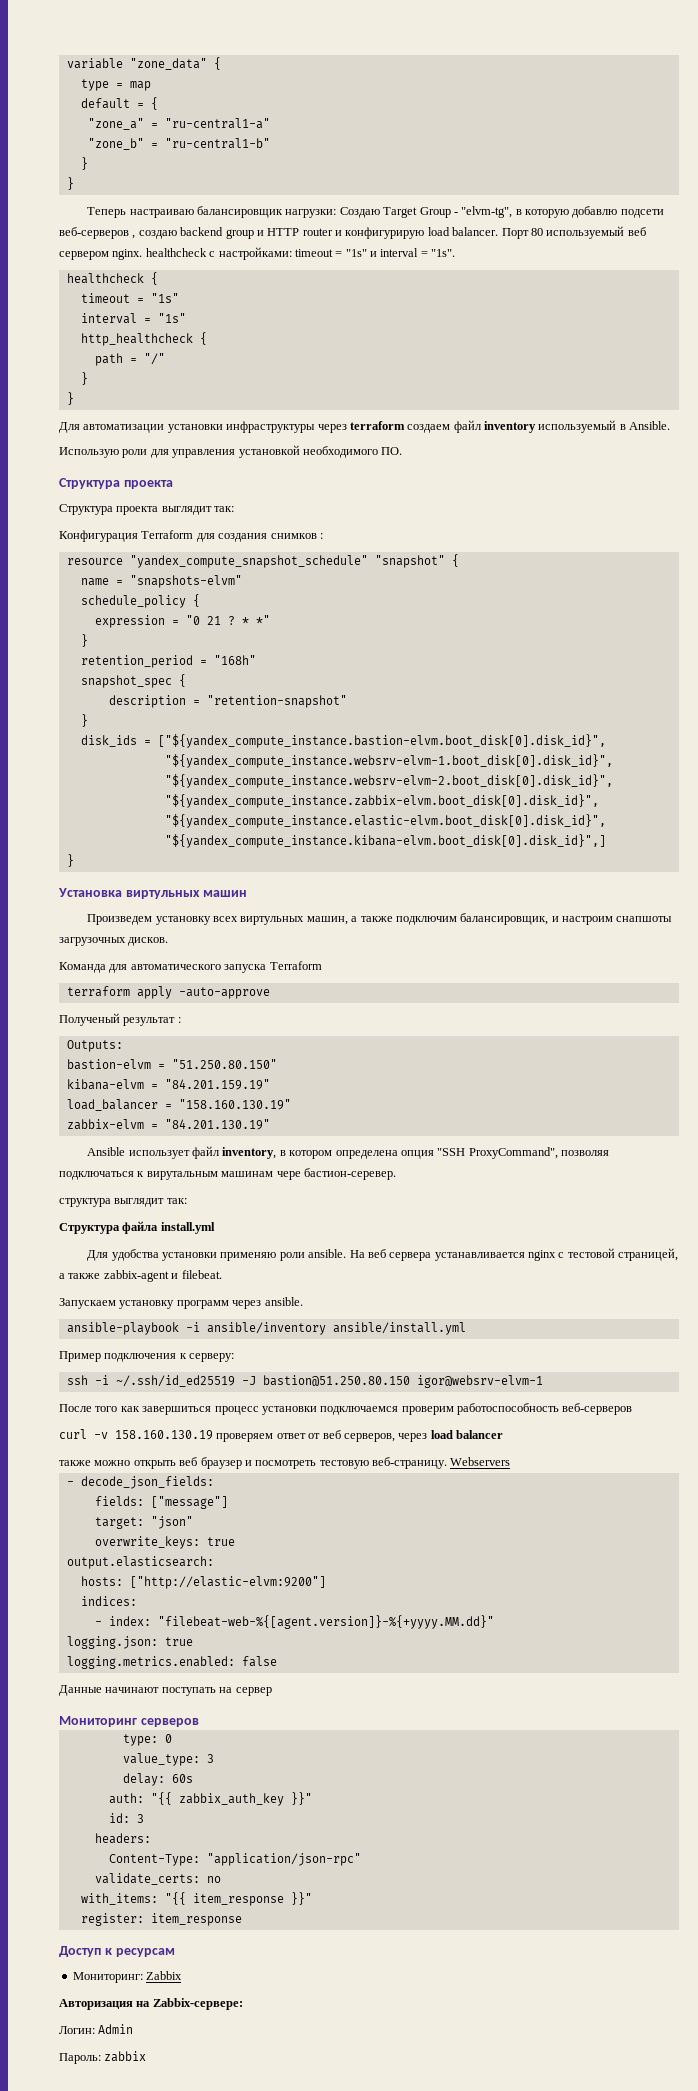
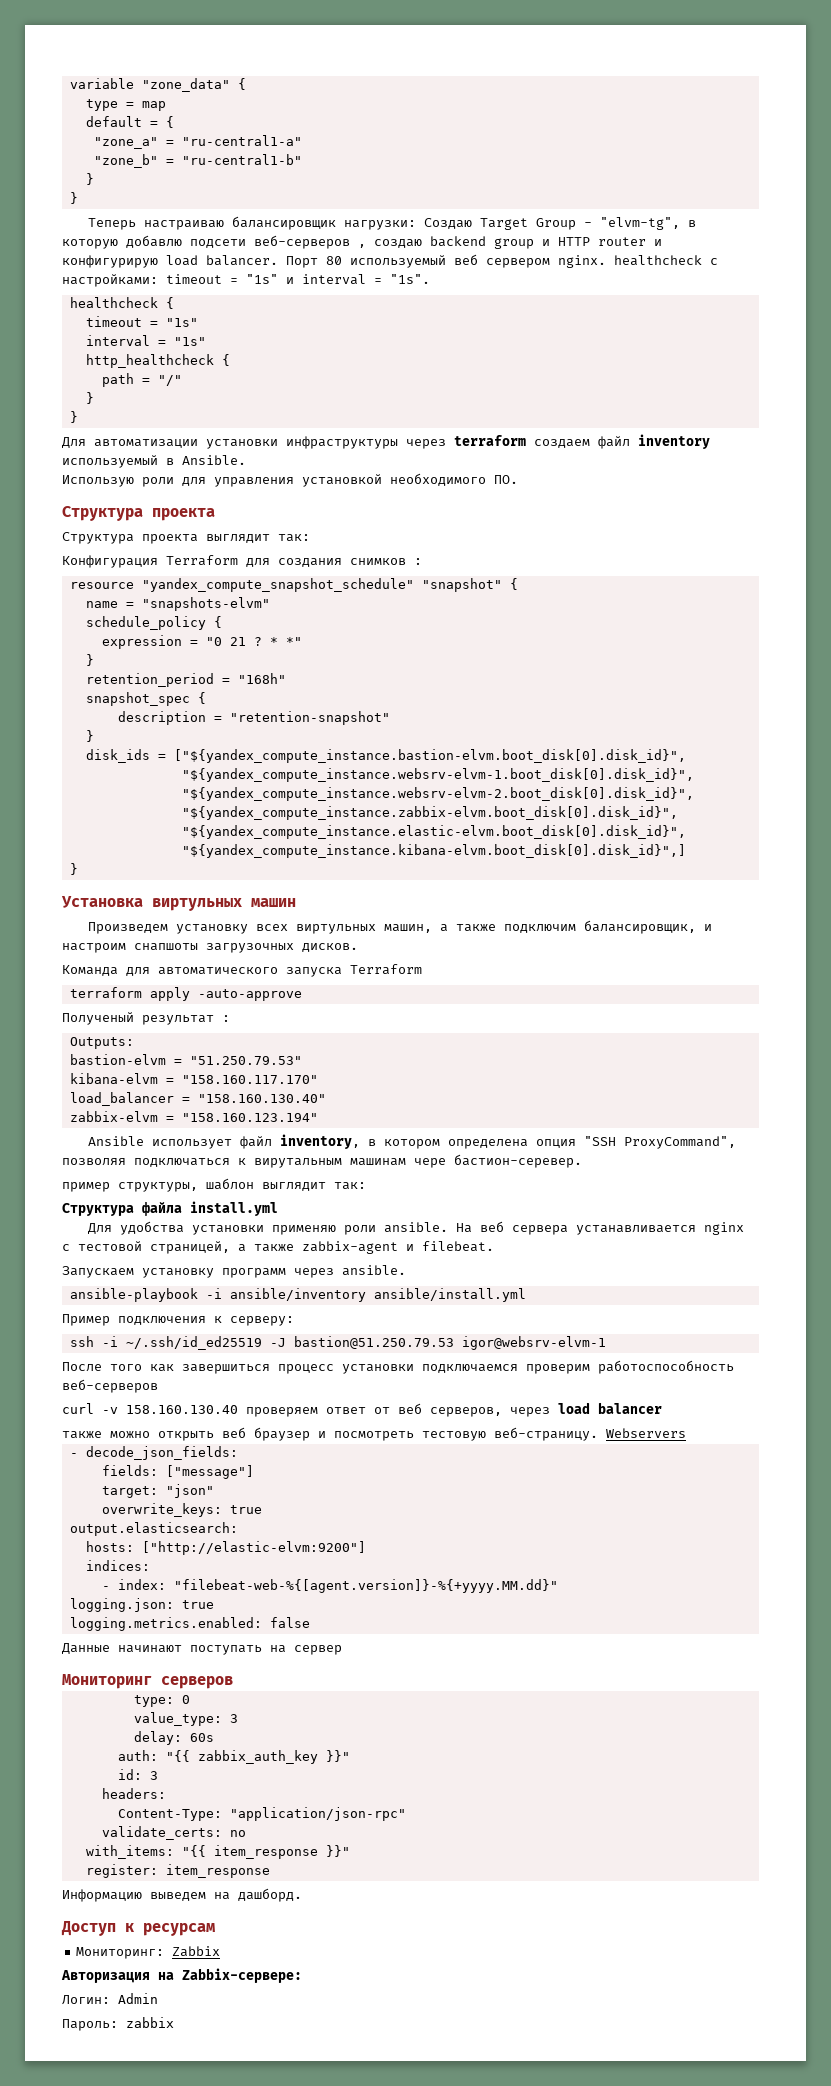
- bastion-elvm = "51.250.80.150"
+ bastion-elvm = "51.250.79.53"
- kibana-elvm = "84.201.159.19"
+ kibana-elvm = "158.160.117.170"
- load_balancer = "158.160.130.19"
+ load_balancer = "158.160.130.40"
- zabbix-elvm = "84.201.130.19"
+ zabbix-elvm = "158.160.123.194"
- структура выглядит так:
+ пример структуры, шаблон выглядит так:
- ssh -i ~/.ssh/id_ed25519 -J bastion@51.250.80.150 igor@websrv-elvm-1
+ ssh -i ~/.ssh/id_ed25519 -J bastion@51.250.79.53 igor@websrv-elvm-1
- curl -v 158.160.130.19 проверяем ответ от веб серверов, через load balancer
+ curl -v 158.160.130.40 проверяем ответ от веб серверов, через load balancer
+ Информацию выведем на дашборд.

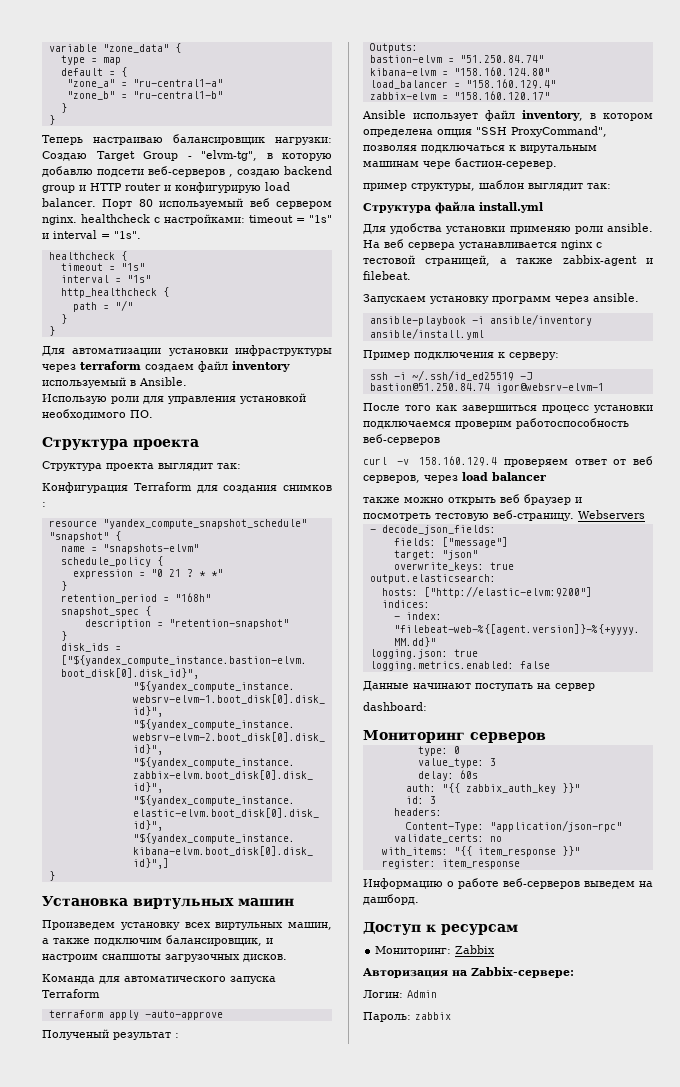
- bastion-elvm = "51.250.79.53"
+ bastion-elvm = "51.250.84.74"
- kibana-elvm = "158.160.117.170"
+ kibana-elvm = "158.160.124.80"
- load_balancer = "158.160.130.40"
+ load_balancer = "158.160.129.4"
- zabbix-elvm = "158.160.123.194"
+ zabbix-elvm = "158.160.120.17"
- ssh -i ~/.ssh/id_ed25519 -J bastion@51.250.79.53 igor@websrv-elvm-1
+ ssh -i ~/.ssh/id_ed25519 -J bastion@51.250.84.74 igor@websrv-elvm-1
- curl -v 158.160.130.40 проверяем ответ от веб серверов, через load balancer
+ curl -v 158.160.129.4 проверяем ответ от веб серверов, через load balancer
+ dashboard:
- Информацию выведем на дашборд.
+ Информацию о работе веб-серверов выведем на дашборд.

